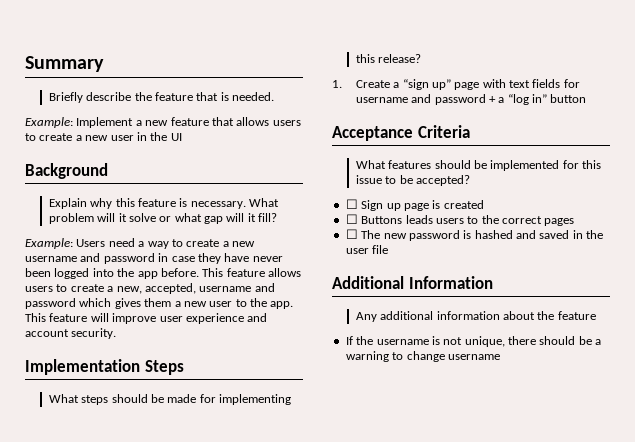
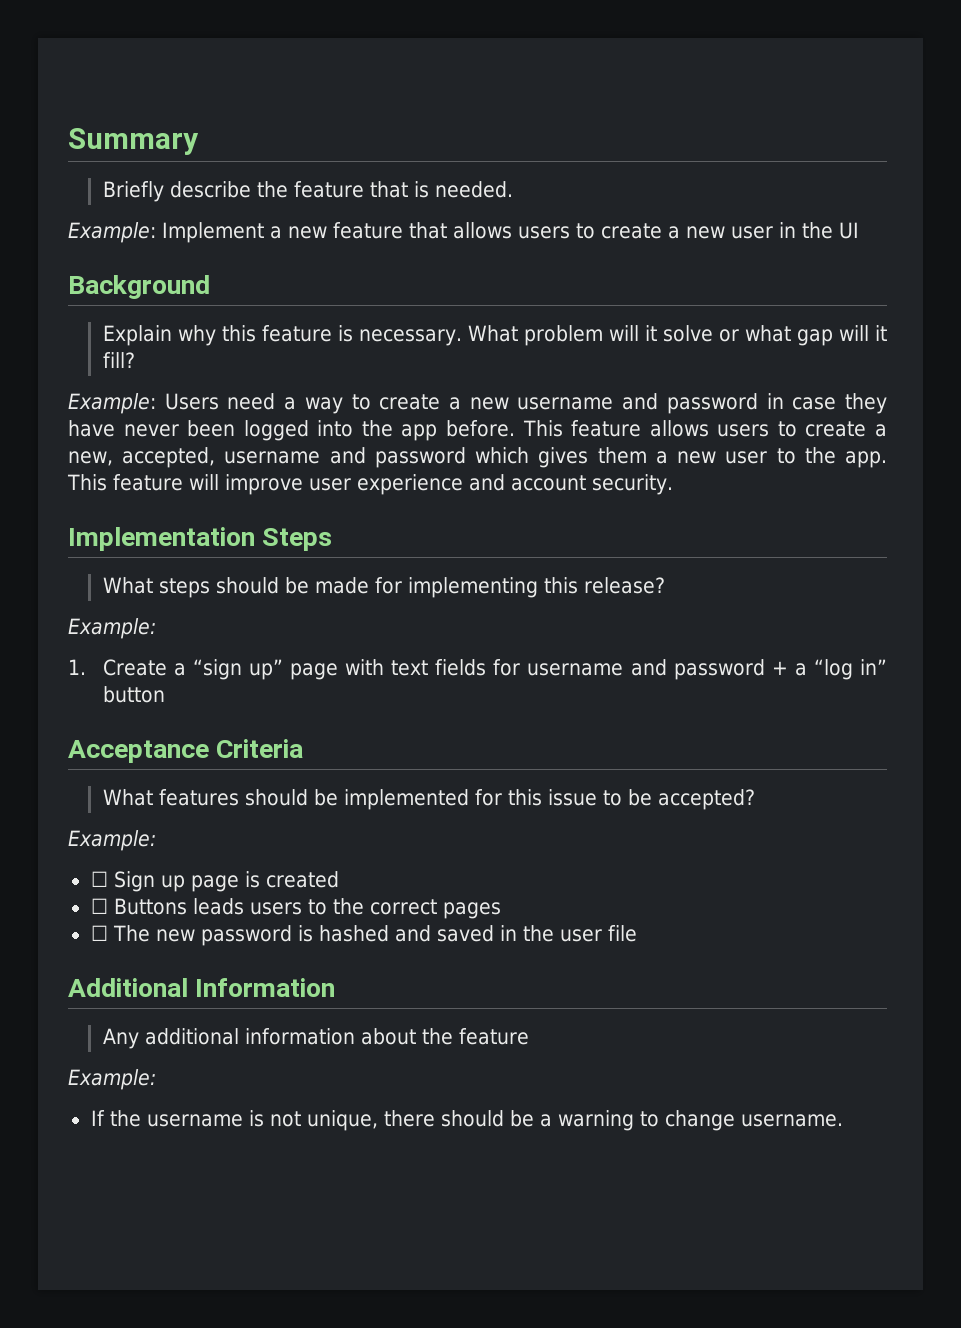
  What steps should be made for implementing this release?
+ Example:
  What features should be implemented for this issue to be accepted?
+ Example:
  Any additional information about the feature
+ Example:
- If the username is not unique, there should be a warning to change username
+ If the username is not unique, there should be a warning to change username.

